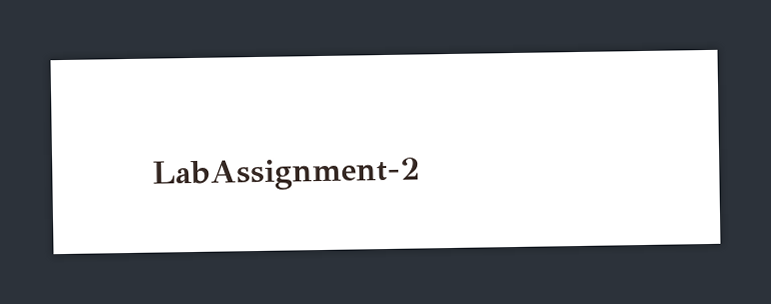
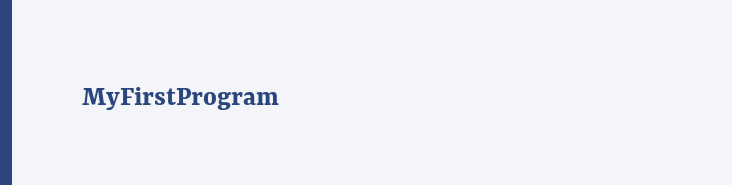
- LabAssignment-2
+ MyFirstProgram

